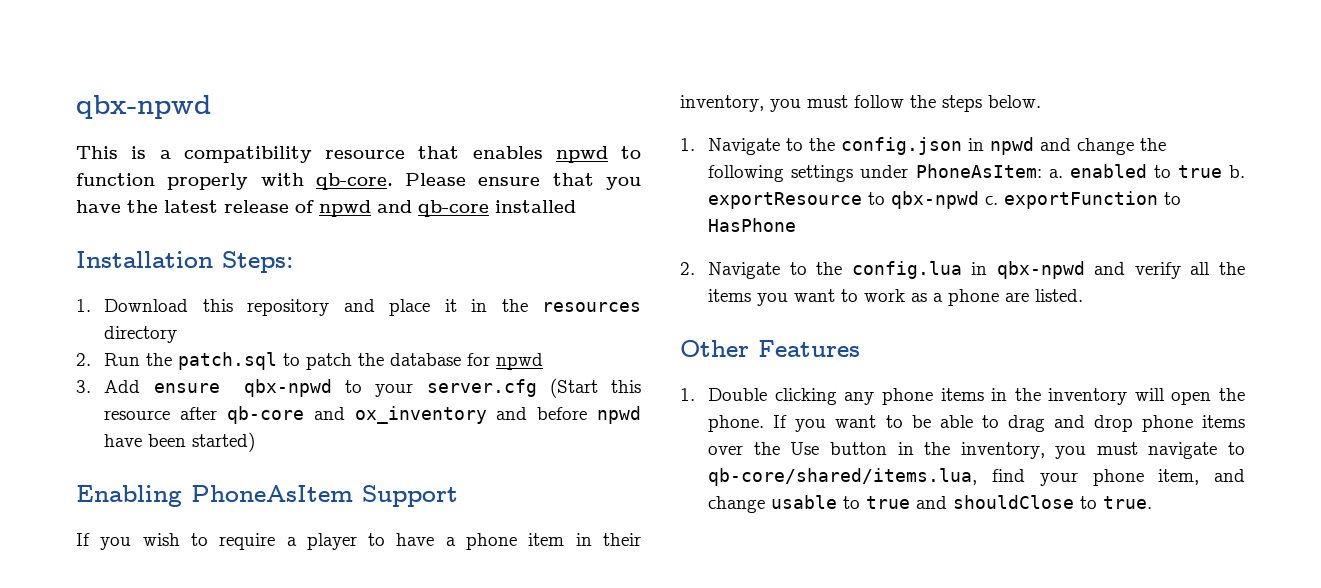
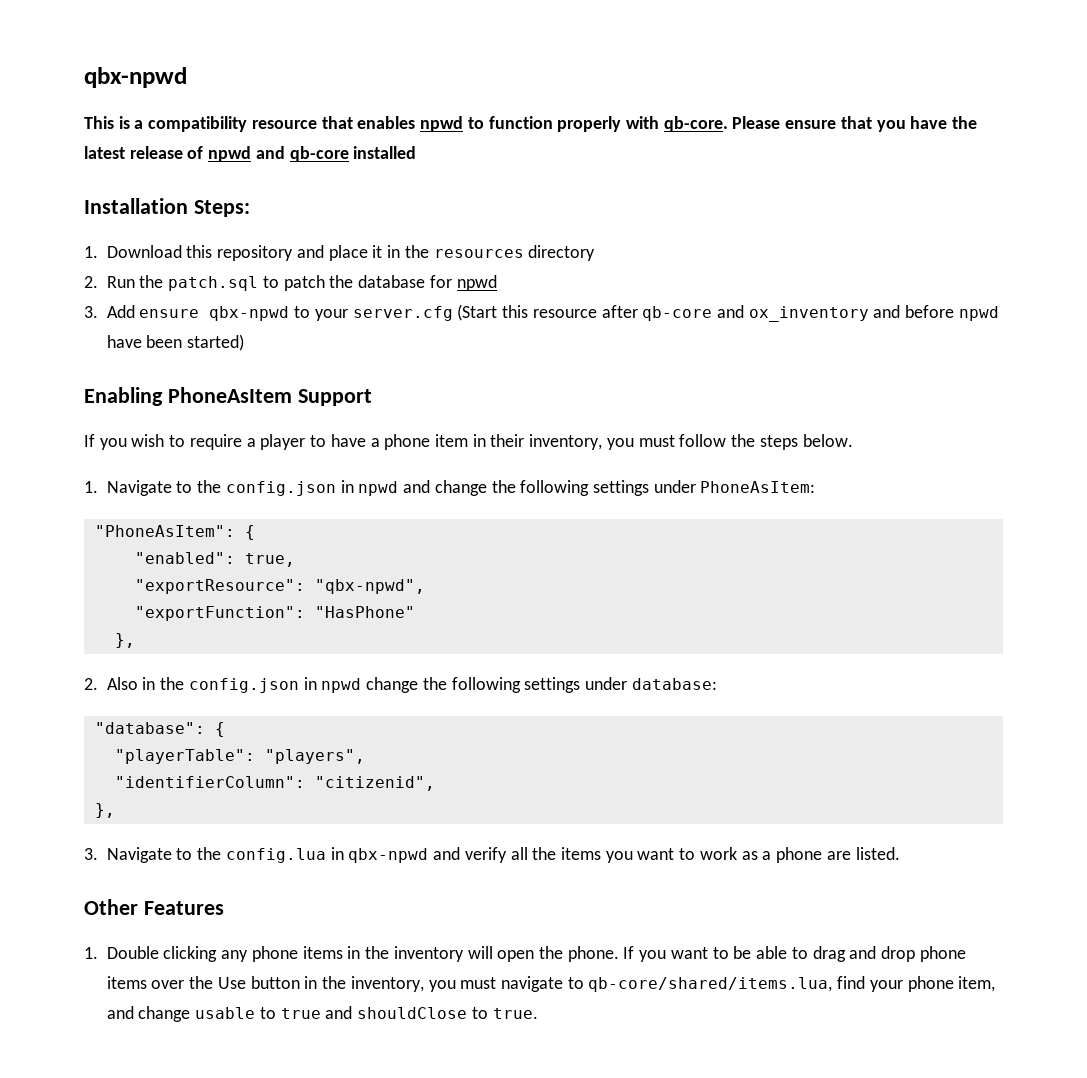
- 1. Navigate to the config.json in npwd and change the following settings under PhoneAsItem: a. enabled to true b. exportResource to qbx-npwd c. exportFunction to HasPhone
- 2. Navigate to the config.lua in qbx-npwd and verify all the items you want to work as a phone are listed.
+ 1. Navigate to the config.json in npwd and change the following settings under PhoneAsItem:
+ "PhoneAsItem": {
+ "enabled": true,
+ "exportResource": "qbx-npwd",
+ "exportFunction": "HasPhone"
+ },
+ 2. Also in the config.json in npwd change the following settings under database:
+ "database": {
+ "playerTable": "players",
+ "identifierColumn": "citizenid",
+ },
+ 3. Navigate to the config.lua in qbx-npwd and verify all the items you want to work as a phone are listed.

